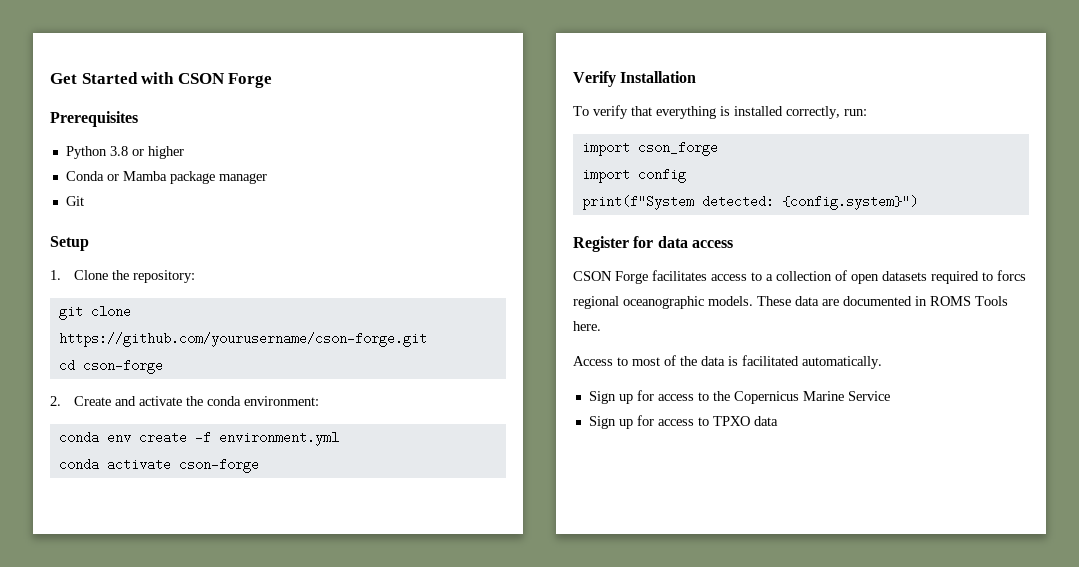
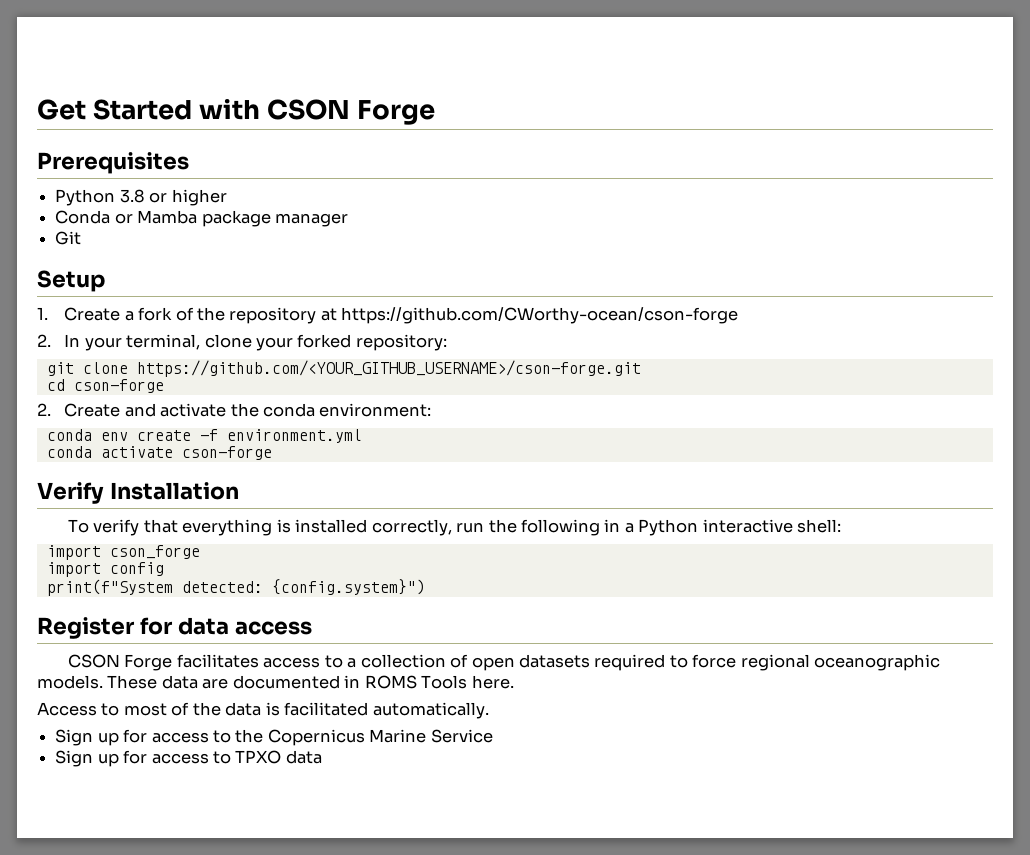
- 1. Clone the repository:
+ 1. Create a fork of the repository at https://github.com/CWorthy-ocean/cson-forge
+ 2. In your terminal, clone your forked repository:
- git clone https://github.com/yourusername/cson-forge.git
+ git clone https://github.com/<YOUR_GITHUB_USERNAME>/cson-forge.git
- To verify that everything is installed correctly, run:
+ To verify that everything is installed correctly, run the following in a Python interactive shell:
- CSON Forge facilitates access to a collection of open datasets required to forcs regional oceanographic models.
+ CSON Forge facilitates access to a collection of open datasets required to force regional oceanographic models.

